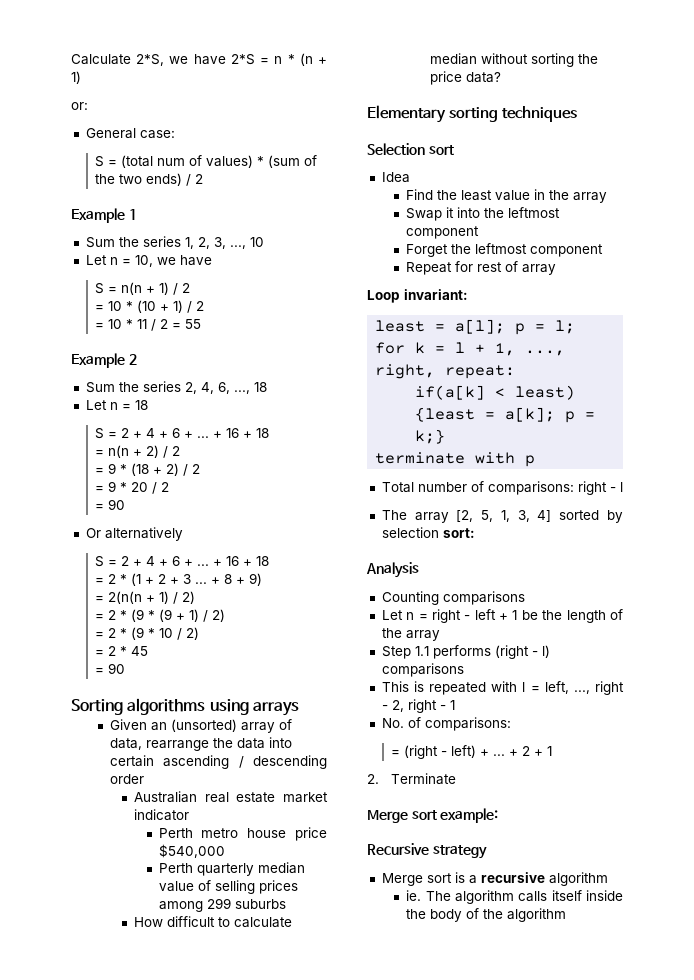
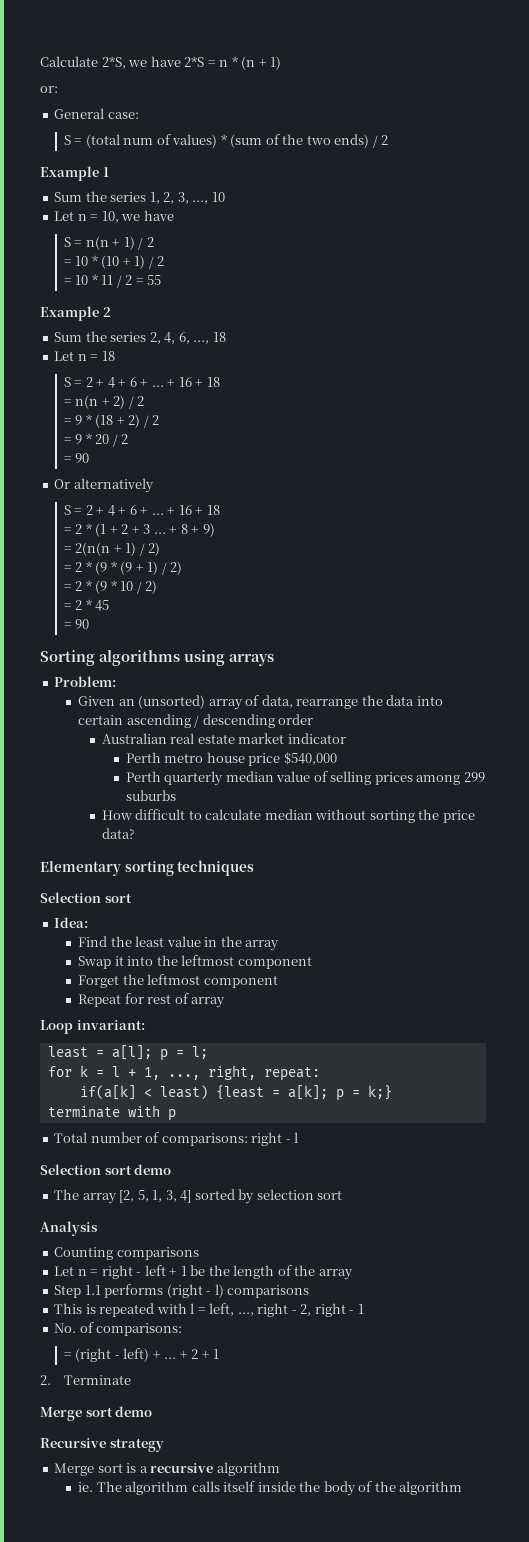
+ Problem:
- Idea
+ Idea:
+ Selection sort demo
- The array [2, 5, 1, 3, 4] sorted by selection sort:
+ The array [2, 5, 1, 3, 4] sorted by selection sort
- Merge sort example:
+ Merge sort demo

